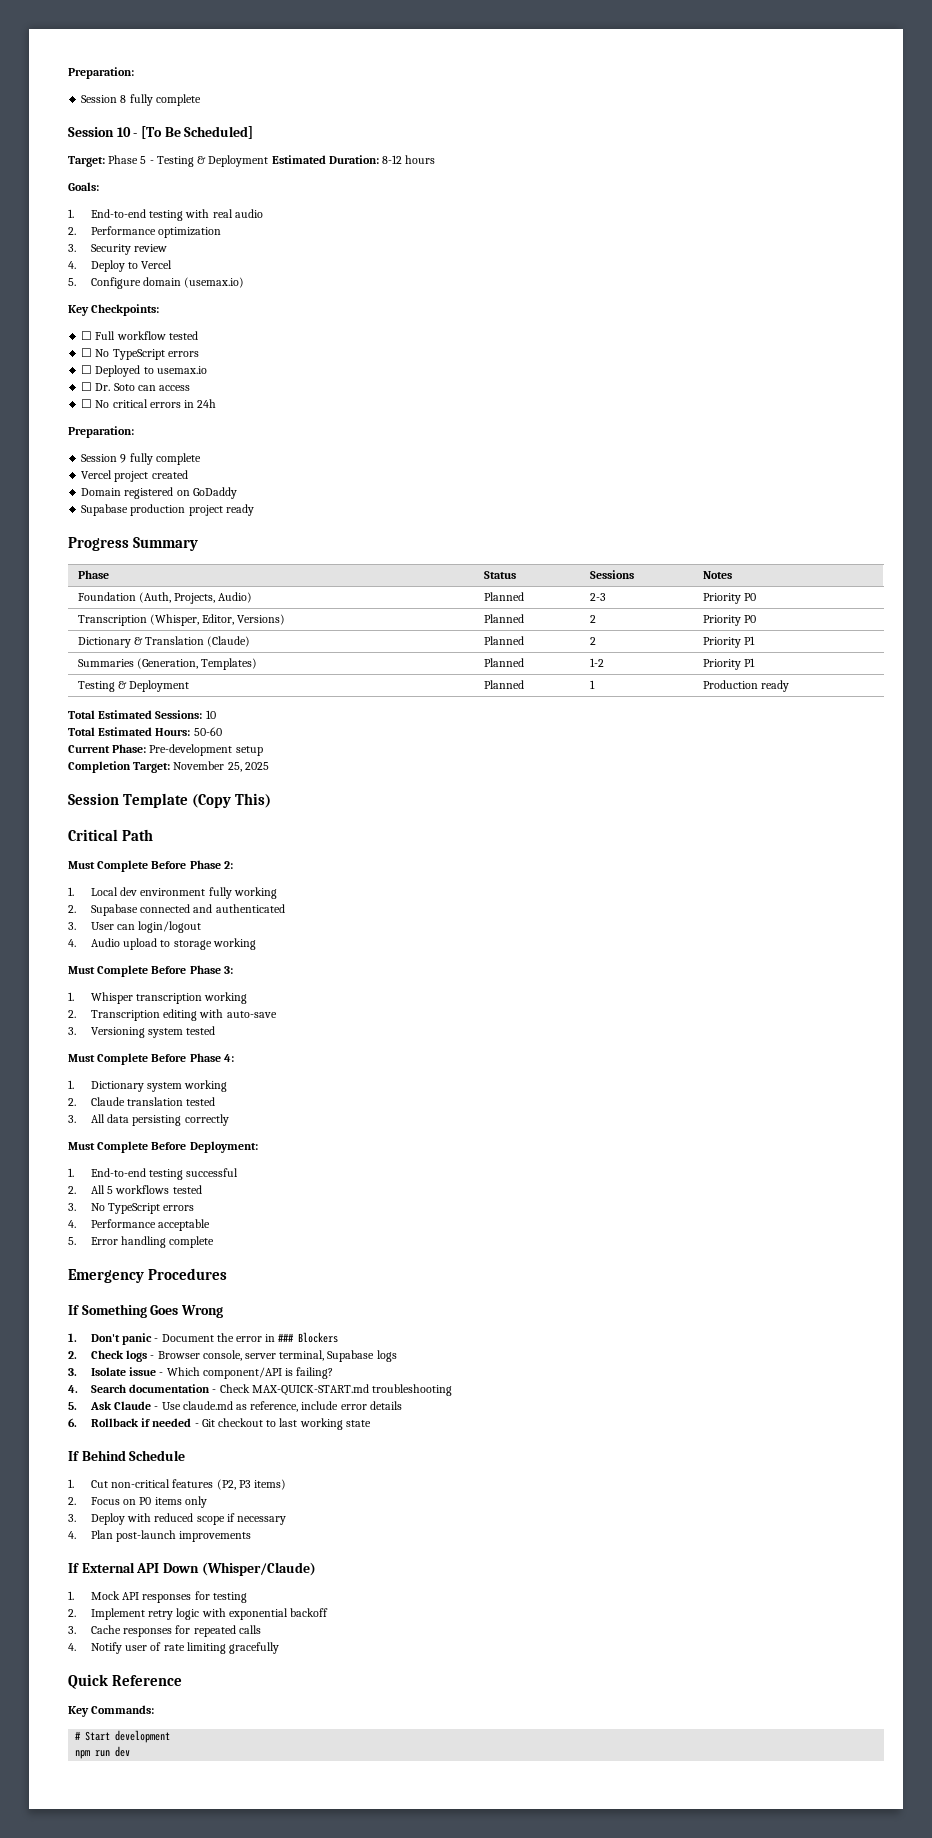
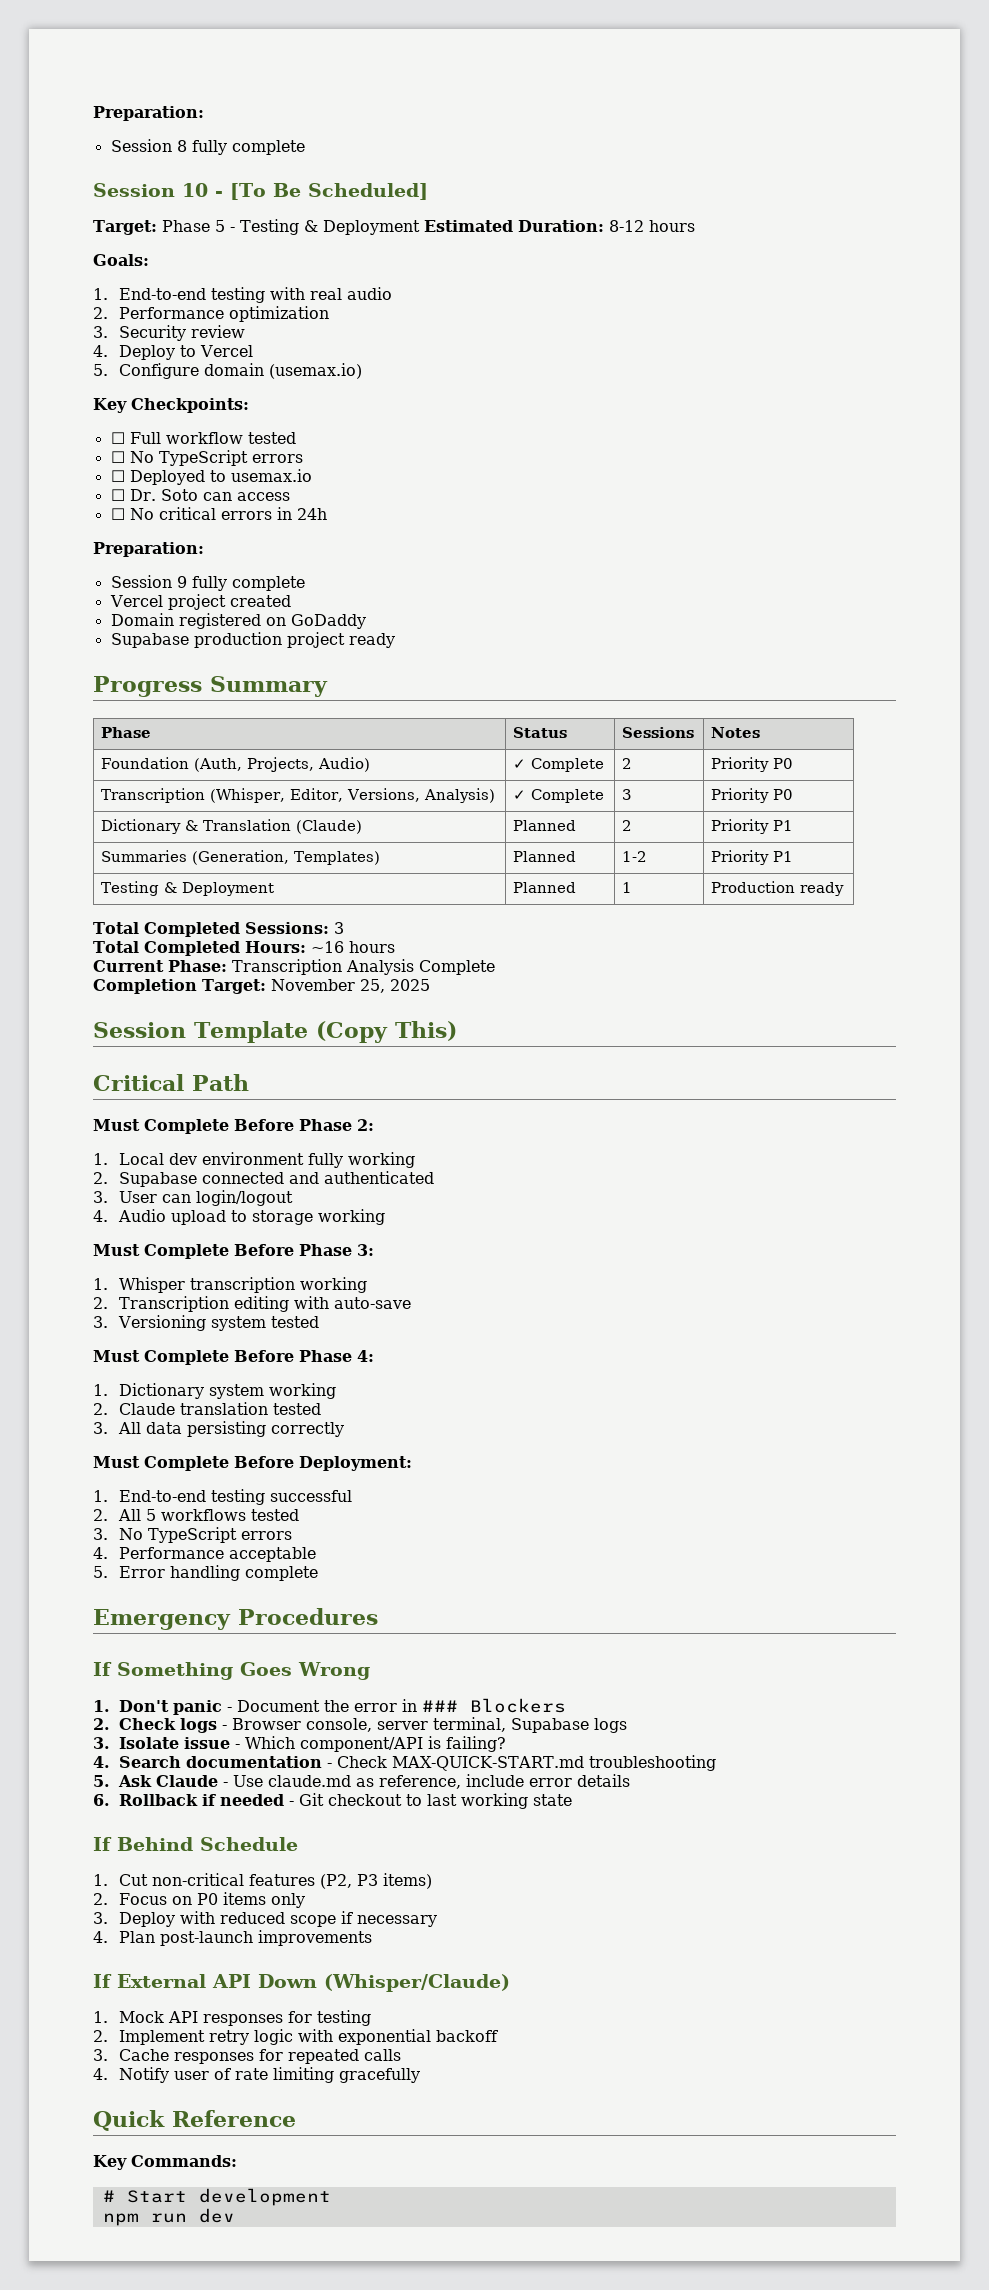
- Foundation (Auth, Projects, Audio) | Planned | 2-3 | Priority P0
+ Foundation (Auth, Projects, Audio) | ✓ Complete | 2 | Priority P0
- Transcription (Whisper, Editor, Versions) | Planned | 2 | Priority P0
+ Transcription (Whisper, Editor, Versions, Analysis) | ✓ Complete | 3 | Priority P0
- Total Estimated Sessions: 10
- Total Estimated Hours: 50-60
+ Total Completed Sessions: 3
+ Total Completed Hours: ~16 hours
- Current Phase: Pre-development setup
+ Current Phase: Transcription Analysis Complete

